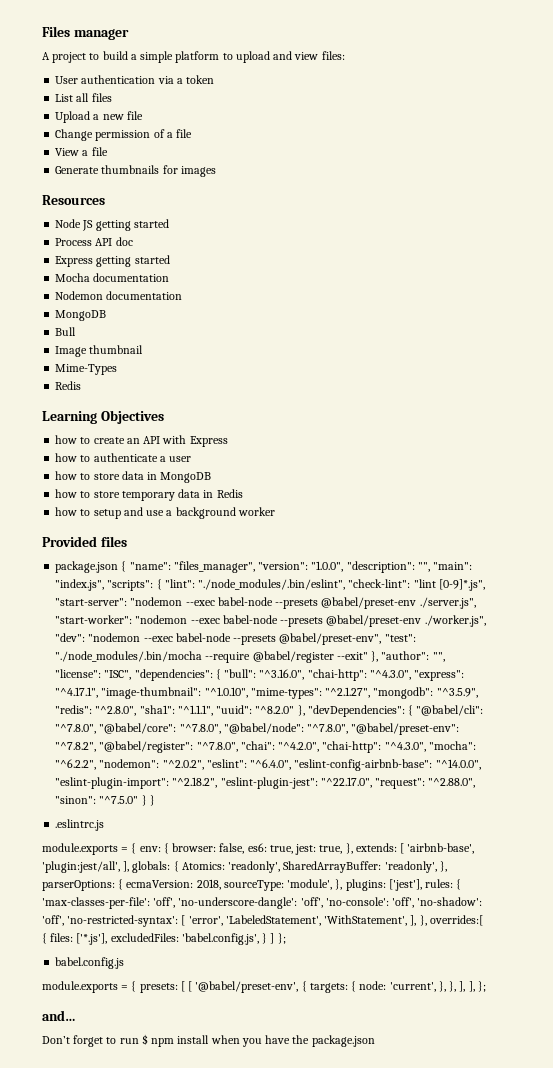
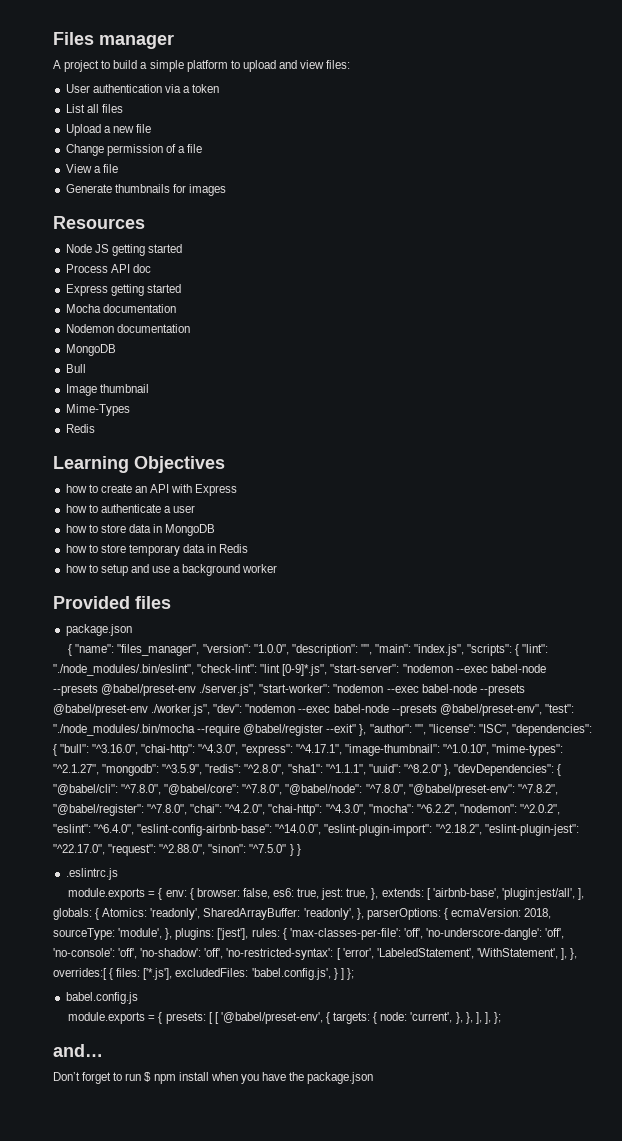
  Provided files
- package.json { "name":
+ package.json
+ { "name":

